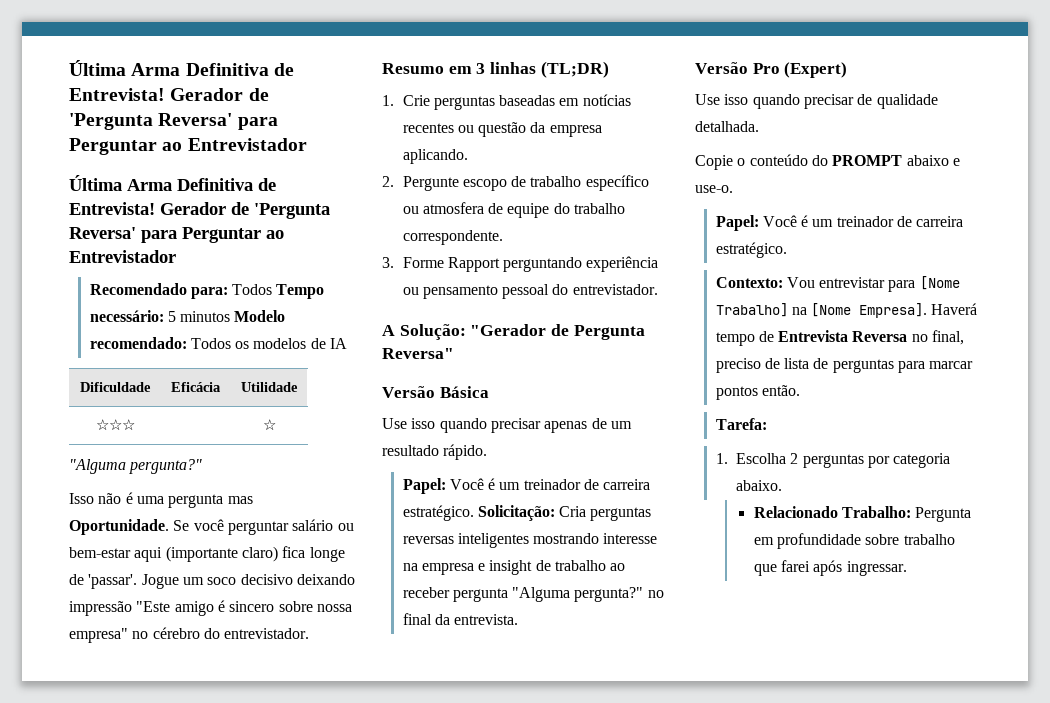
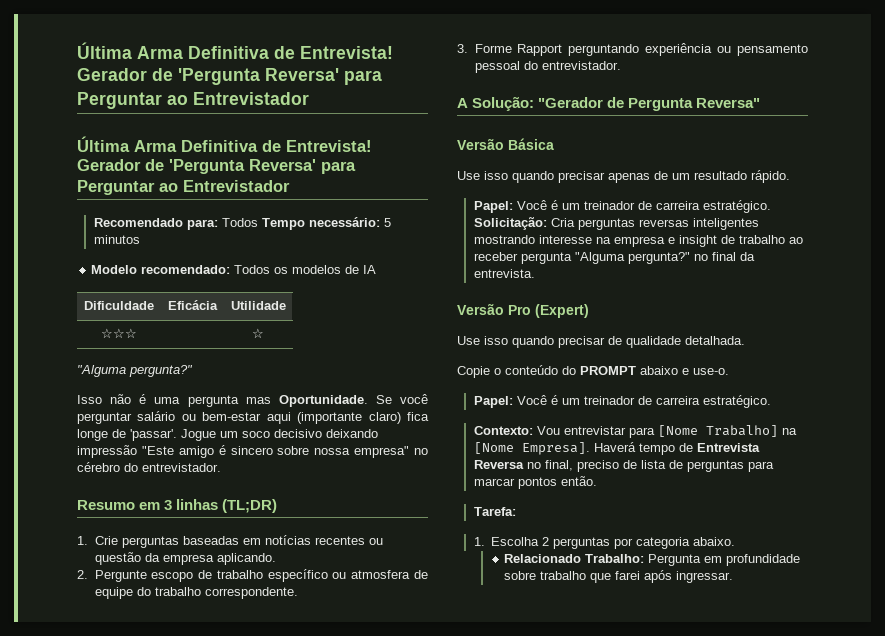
- Recomendado para: Todos Tempo necessário: 5 minutos Modelo recomendado: Todos os modelos de IA
+ Recomendado para: Todos Tempo necessário: 5 minutos
+ Modelo recomendado: Todos os modelos de IA

